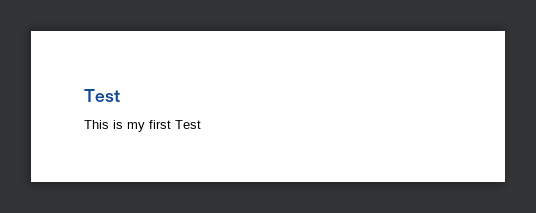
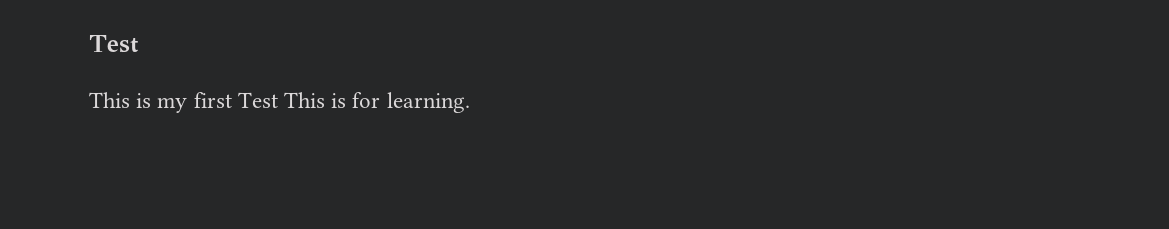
- This is my first Test
+ This is my first Test This is for learning.

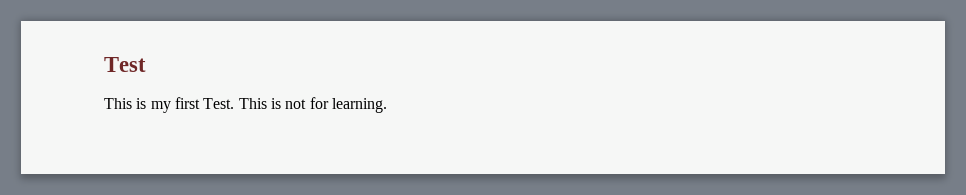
- This is my first Test This is for learning.
+ This is my first Test. This is not for learning.

